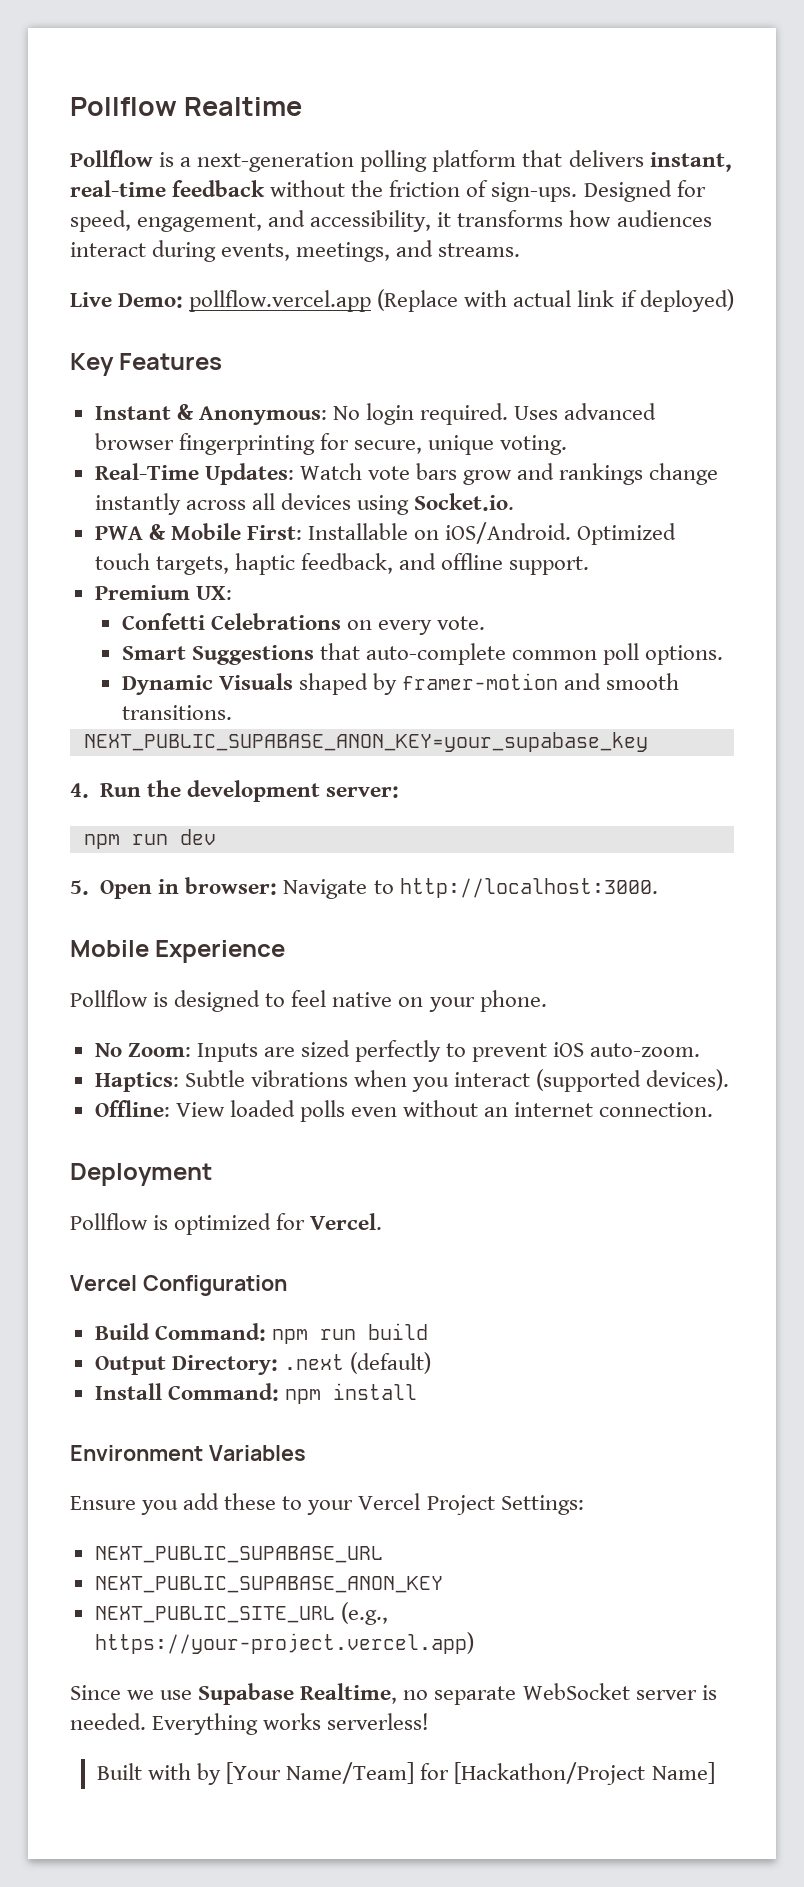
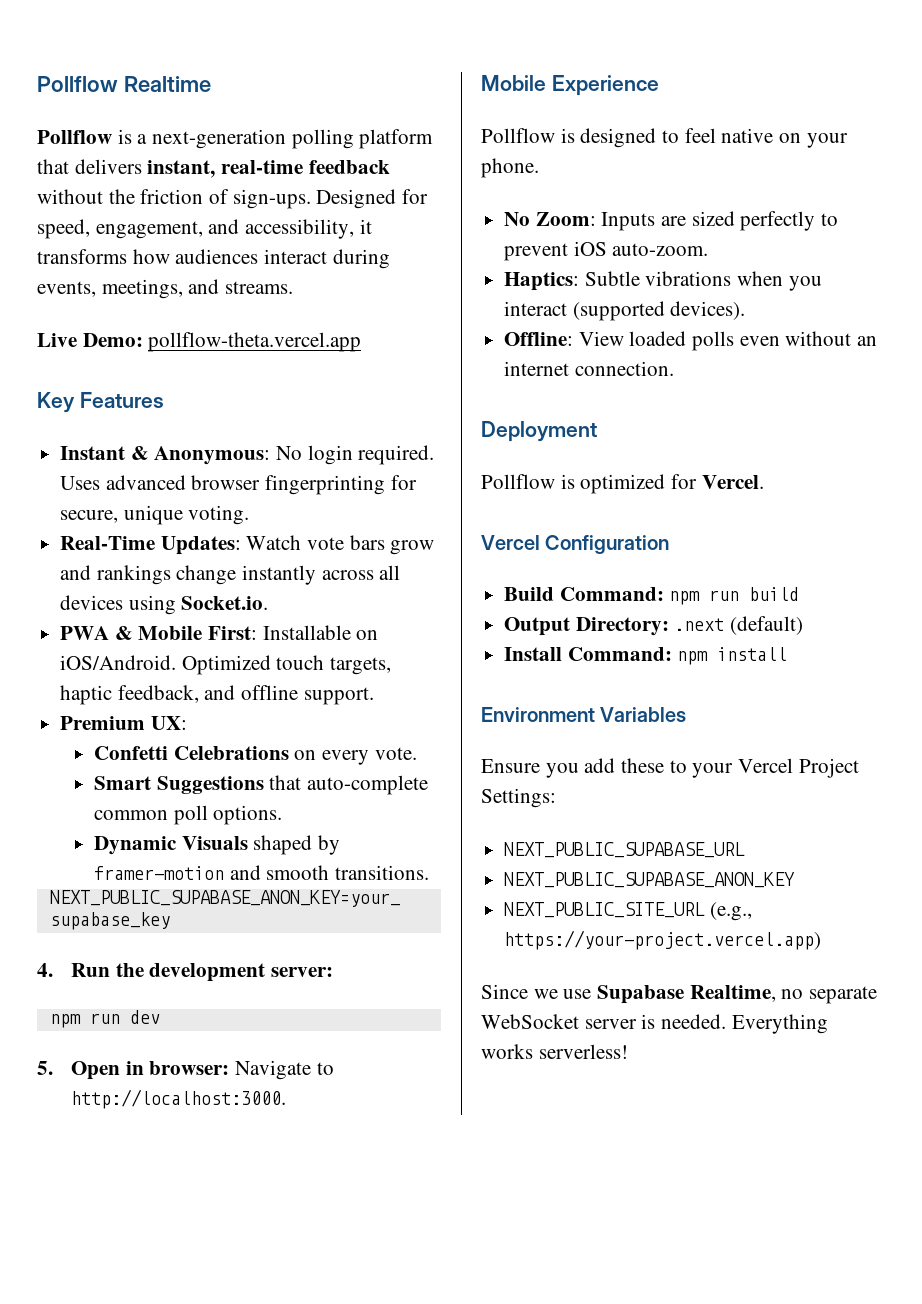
- Live Demo: pollflow.vercel.app (Replace with actual link if deployed)
+ Live Demo: pollflow-theta.vercel.app
- Built with by [Your Name/Team] for [Hackathon/Project Name]

